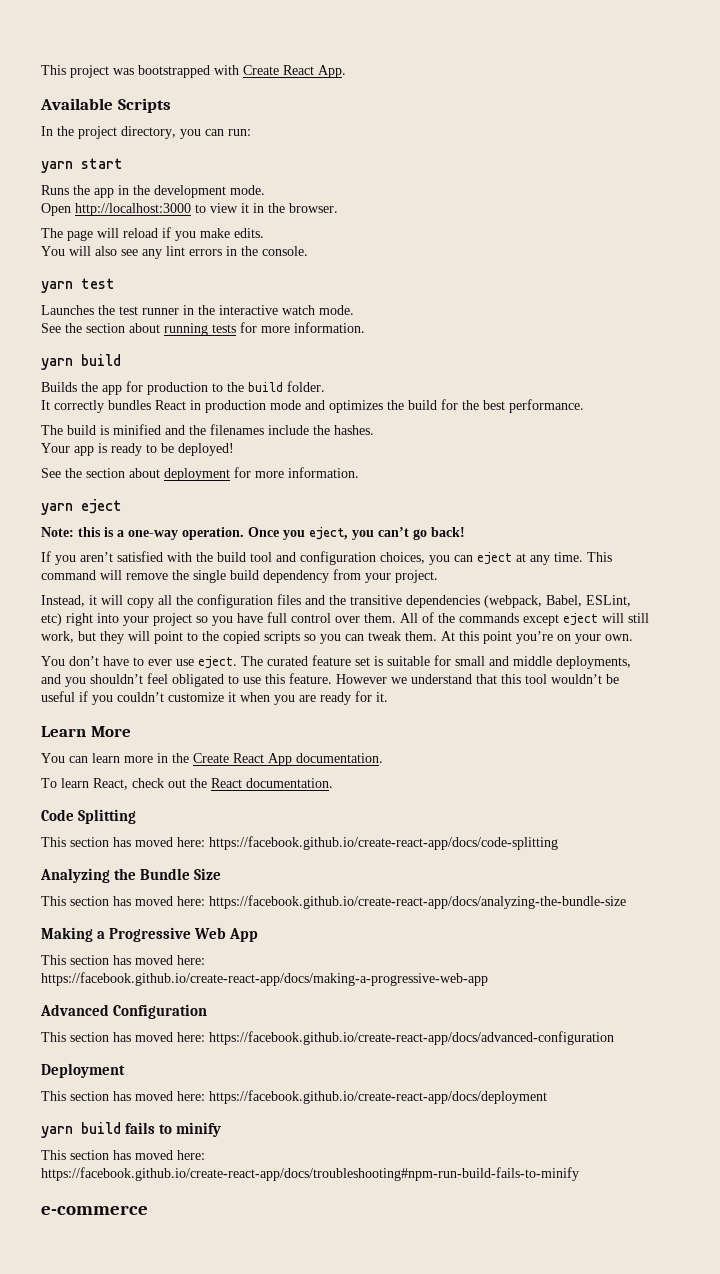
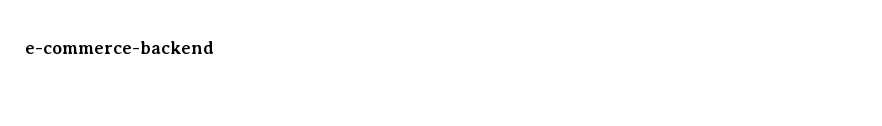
- This project was bootstrapped with Create React App.
- Available Scripts
- In the project directory, you can run:
- yarn start
- Runs the app in the development mode.
- Open http://localhost:3000 to view it in the browser.
- The page will reload if you make edits.
- You will also see any lint errors in the console.
- yarn test
- Launches the test runner in the interactive watch mode.
- See the section about running tests for more information.
- yarn build
- Builds the app for production to the build folder.
- It correctly bundles React in production mode and optimizes the build for the best performance.
- The build is minified and the filenames include the hashes.
- Your app is ready to be deployed!
- See the section about deployment for more information.
- yarn eject
- Note: this is a one-way operation. Once you eject, you can’t go back!
- If you aren’t satisfied with the build tool and configuration choices, you can eject at any time. This command will remove the single build dependency from your project.
- Instead, it will copy all the configuration files and the transitive dependencies (webpack, Babel, ESLint, etc) right into your project so you have full control over them. All of the commands except eject will still work, but they will point to the copied scripts so you can tweak them. At this point you’re on your own.
- You don’t have to ever use eject. The curated feature set is suitable for small and middle deployments, and you shouldn’t feel obligated to use this feature. However we understand that this tool wouldn’t be useful if you couldn’t customize it when you are ready for it.
- Learn More
- You can learn more in the Create React App documentation.
- To learn React, check out the React documentation.
- Code Splitting
- This section has moved here: https://facebook.github.io/create-react-app/docs/code-splitting
- Analyzing the Bundle Size
- This section has moved here: https://facebook.github.io/create-react-app/docs/analyzing-the-bundle-size
- Making a Progressive Web App
- This section has moved here: https://facebook.github.io/create-react-app/docs/making-a-progressive-web-app
- Advanced Configuration
- This section has moved here: https://facebook.github.io/create-react-app/docs/advanced-configuration
- Deployment
- This section has moved here: https://facebook.github.io/create-react-app/docs/deployment
- yarn build fails to minify
- This section has moved here: https://facebook.github.io/create-react-app/docs/troubleshooting#npm-run-build-fails-to-minify
- e-commerce
+ e-commerce-backend

